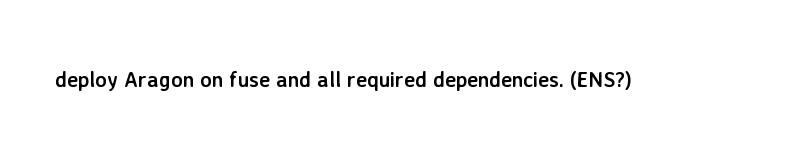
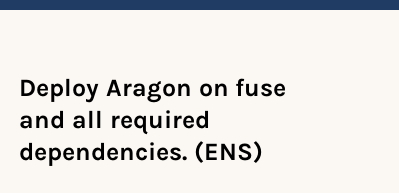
- deploy Aragon on fuse and all required dependencies.
+ Deploy Aragon on fuse and all required dependencies.
- (ENS?)
+ (ENS)

